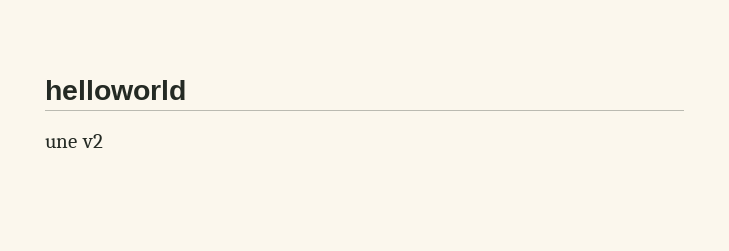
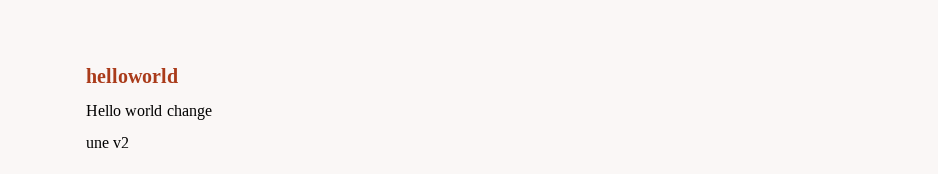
+ Hello world change

